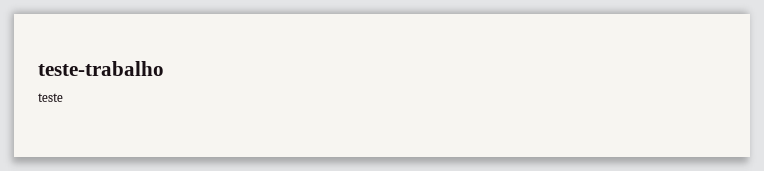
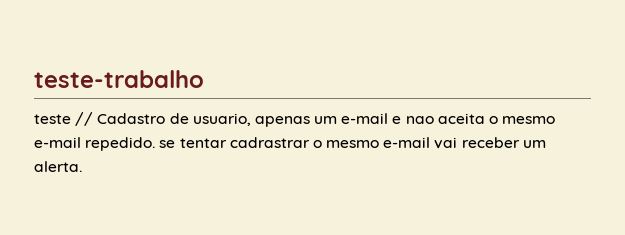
- teste
+ teste // Cadastro de usuario, apenas um e-mail e nao aceita o mesmo e-mail repedido. se tentar cadrastrar o mesmo e-mail vai receber um alerta.

